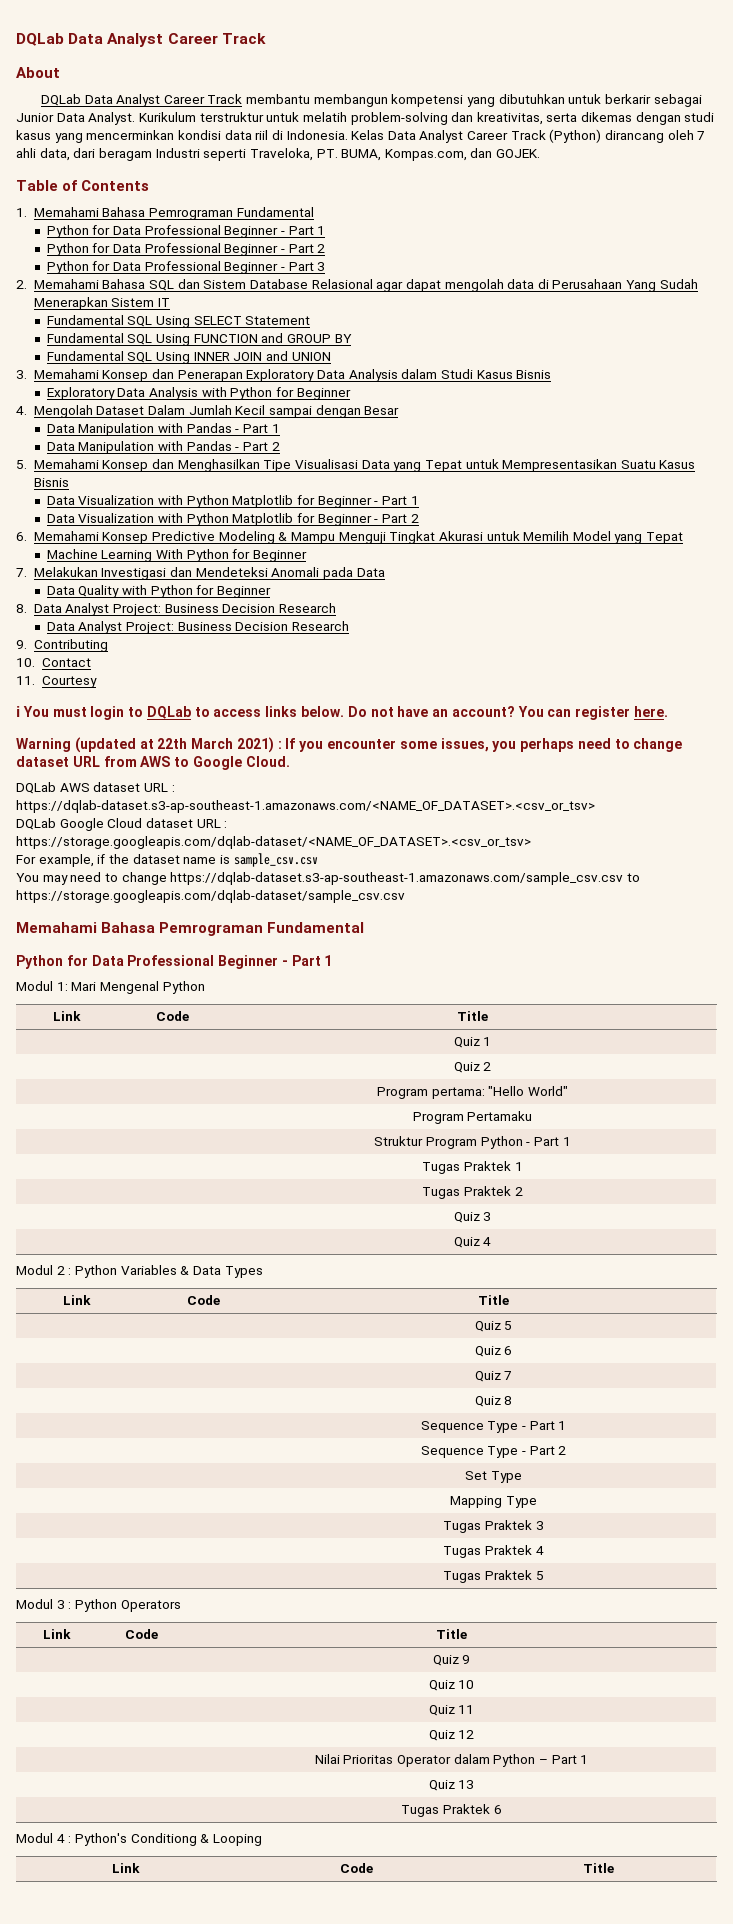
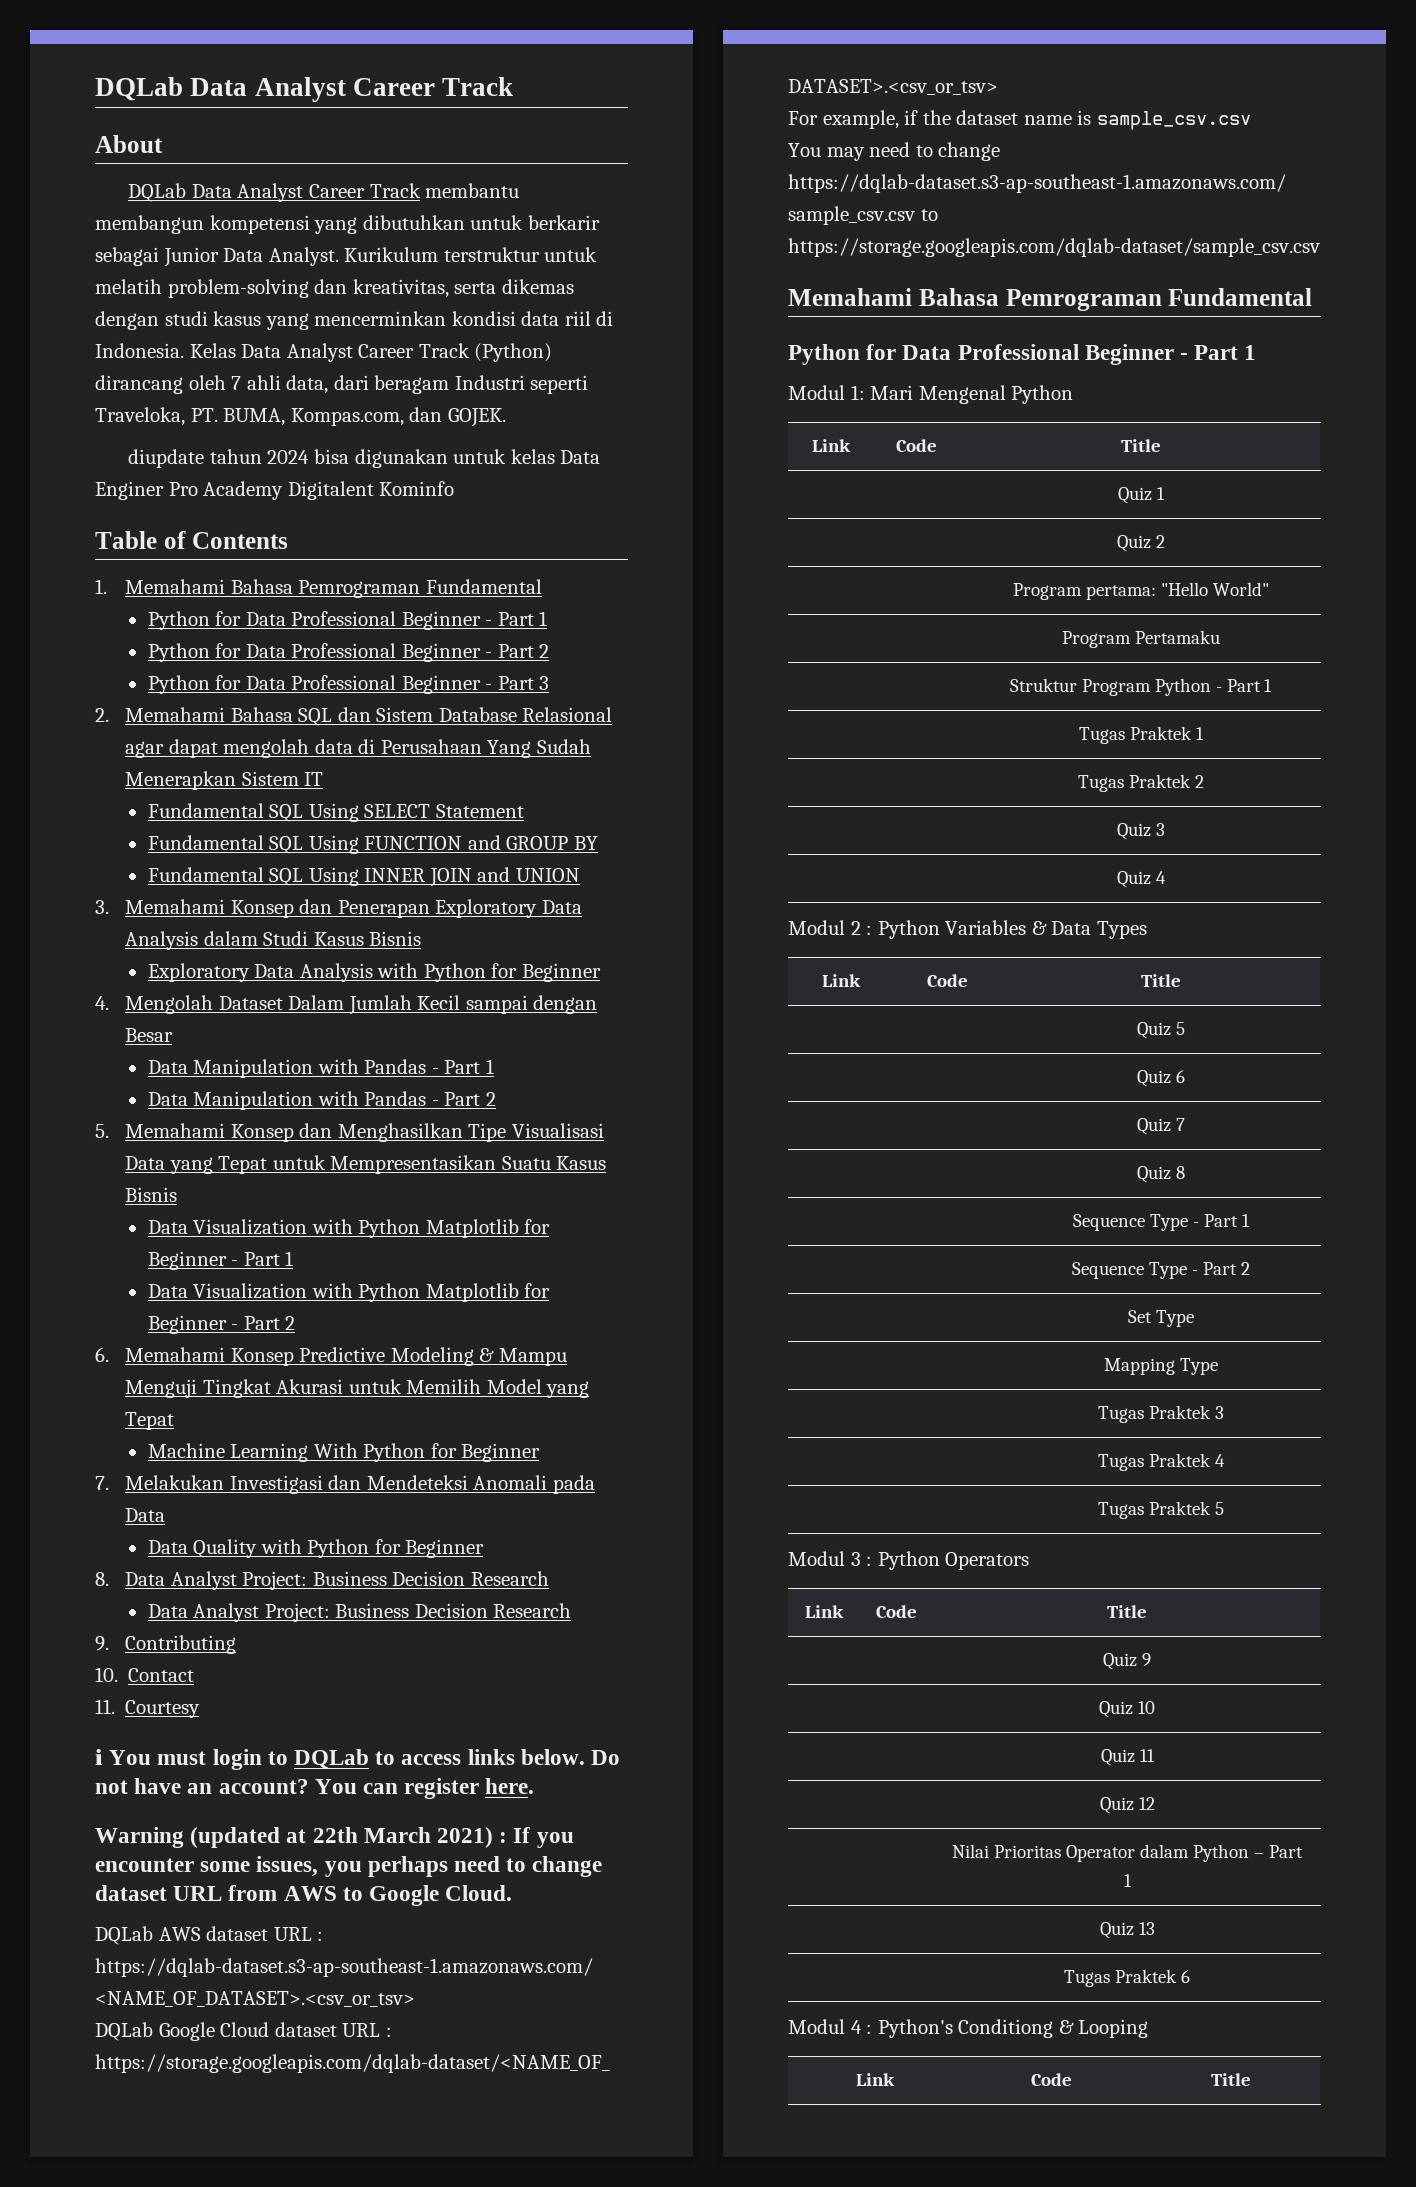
+ diupdate tahun 2024 bisa digunakan untuk kelas Data Enginer Pro Academy Digitalent Kominfo

